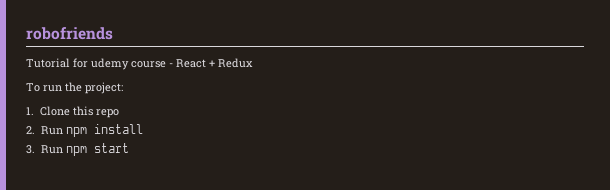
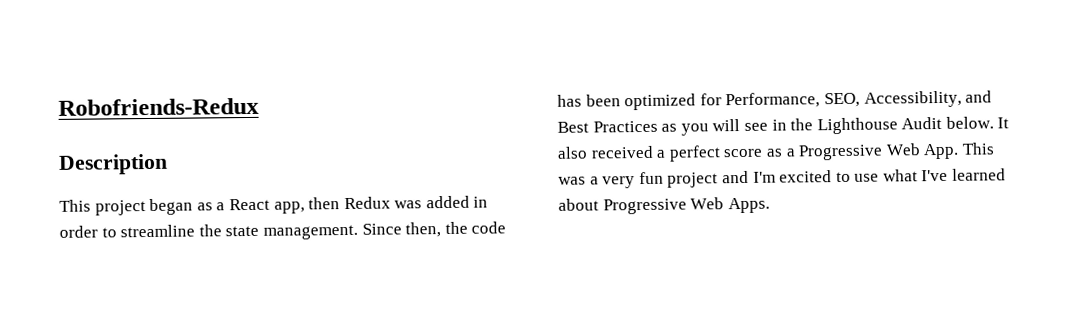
- robofriends
- Tutorial for udemy course - React + Redux
- To run the project:
- 1. Clone this repo
- 2. Run npm install
- 3. Run npm start
+ Robofriends-Redux
+ Description
+ This project began as a React app, then Redux was added in order to streamline the state management. Since then, the code has been optimized for Performance, SEO, Accessibility, and Best Practices as you will see in the Lighthouse Audit below. It also received a perfect score as a Progressive Web App. This was a very fun project and I'm excited to use what I've learned about Progressive Web Apps.

